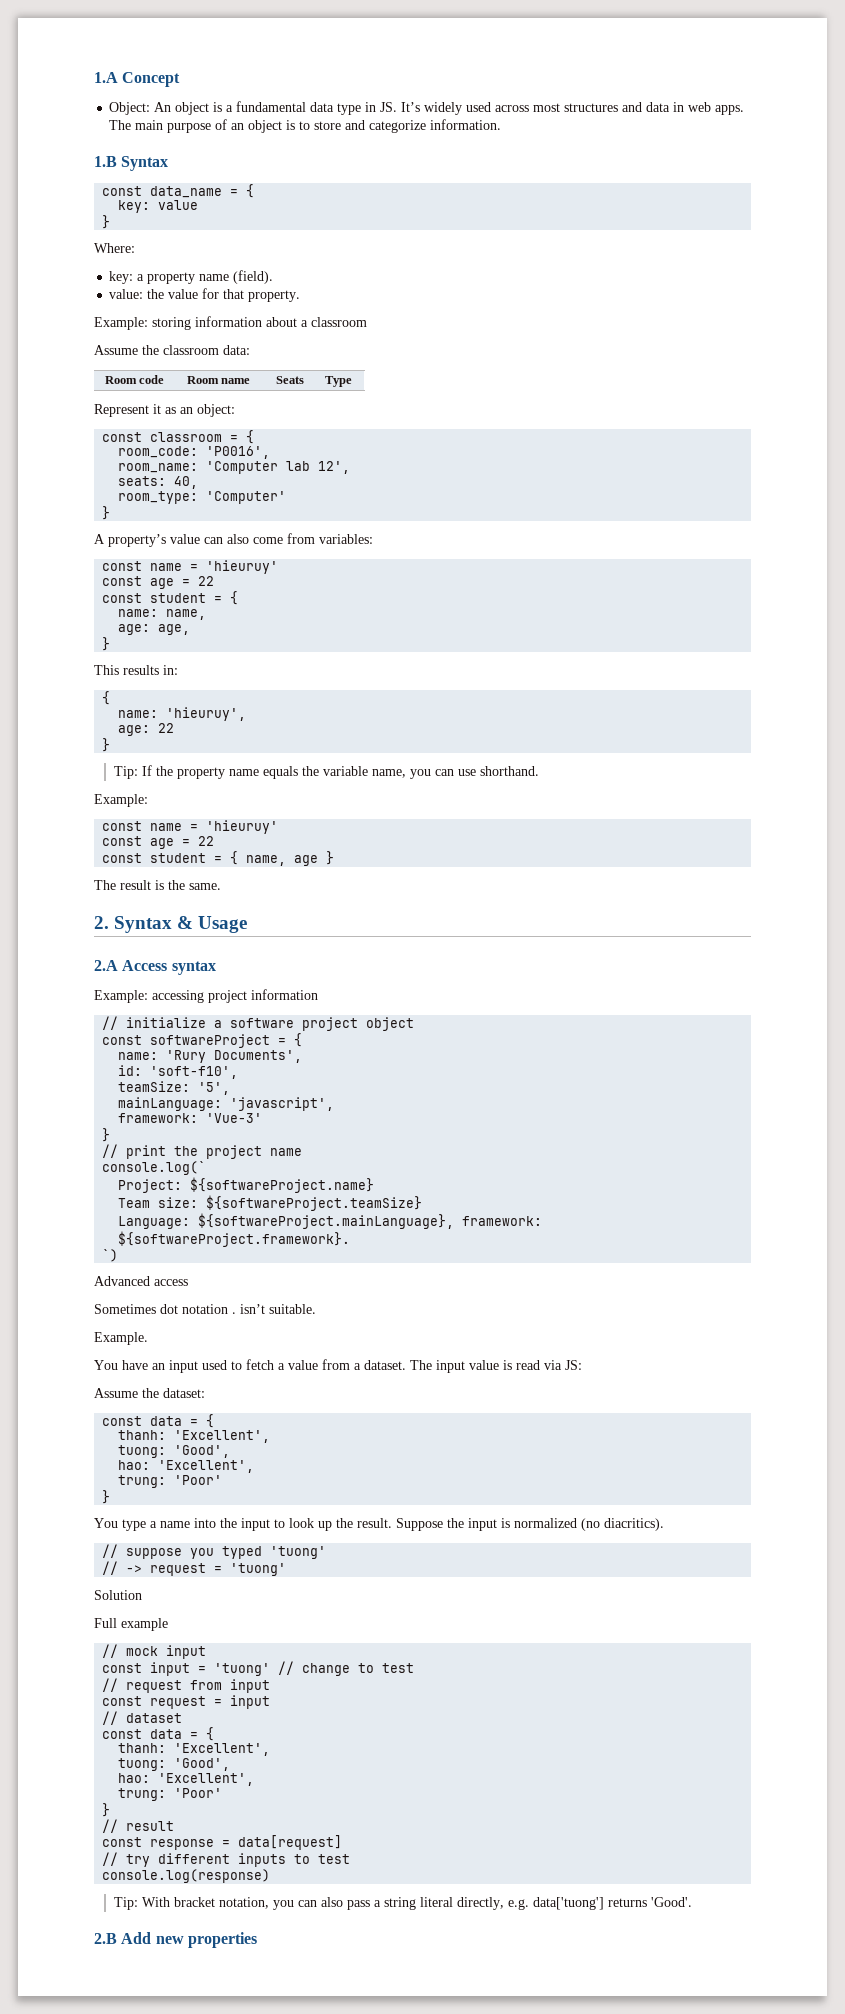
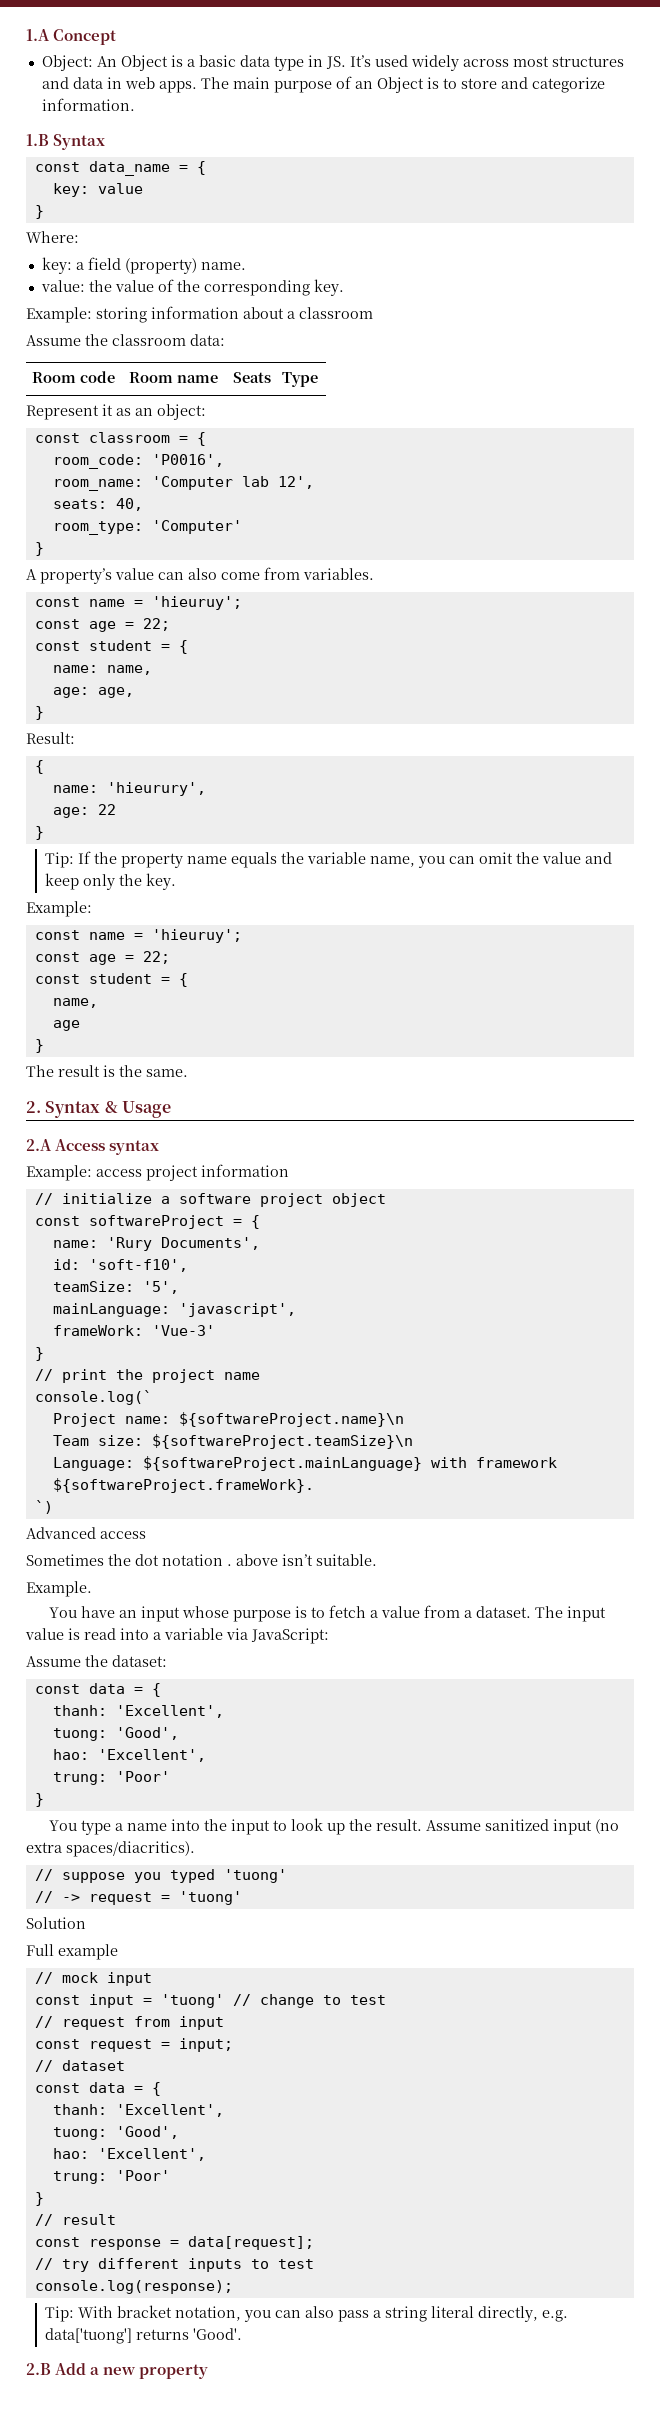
- Object: An object is a fundamental data type in JS. It’s widely used across most structures and data in web apps.
+ Object: An Object is a basic data type in JS. It’s used widely across most structures and data in web apps.
- The main purpose of an object is to store and categorize information.
+ The main purpose of an Object is to store and categorize information.
- key: a property name (field).
+ key: a field (property) name.
- value: the value for that property.
+ value: the value of the corresponding key.
- A property’s value can also come from variables:
- const name = 'hieuruy'
- const age = 22
+ A property’s value can also come from variables.
+ const name = 'hieuruy';
+ const age = 22;
- This results in:
+ Result:
  {
- name: 'hieuruy',
+ name: 'hieurury',
- Tip: If the property name equals the variable name, you can use shorthand.
+ Tip: If the property name equals the variable name, you can omit the value and keep only the key.
  Example:
- const name = 'hieuruy'
- const age = 22
- const student = { name, age }
+ const name = 'hieuruy';
+ const age = 22;
+ const student = {
+ name,
+ age
+ }
- Example: accessing project information
+ Example: access project information
- framework: 'Vue-3'
+ frameWork: 'Vue-3'
- Project: ${softwareProject.name}
+ Project name: ${softwareProject.name}\n
- Team size: ${softwareProject.teamSize}
+ Team size: ${softwareProject.teamSize}\n
- Language: ${softwareProject.mainLanguage}, framework: ${softwareProject.framework}.
+ Language: ${softwareProject.mainLanguage} with framework ${softwareProject.frameWork}.
- Sometimes dot notation . isn’t suitable.
+ Sometimes the dot notation . above isn’t suitable.
- You have an input used to fetch a value from a dataset.
+ You have an input whose purpose is to fetch a value from a dataset.
- The input value is read via JS:
+ The input value is read into a variable via JavaScript:
- Suppose the input is normalized (no diacritics).
+ Assume sanitized input (no extra spaces/diacritics).
- const request = input
+ const request = input;
- const response = data[request]
+ const response = data[request];
- console.log(response)
+ console.log(response);
- 2.B Add new properties
+ 2.B Add a new property

